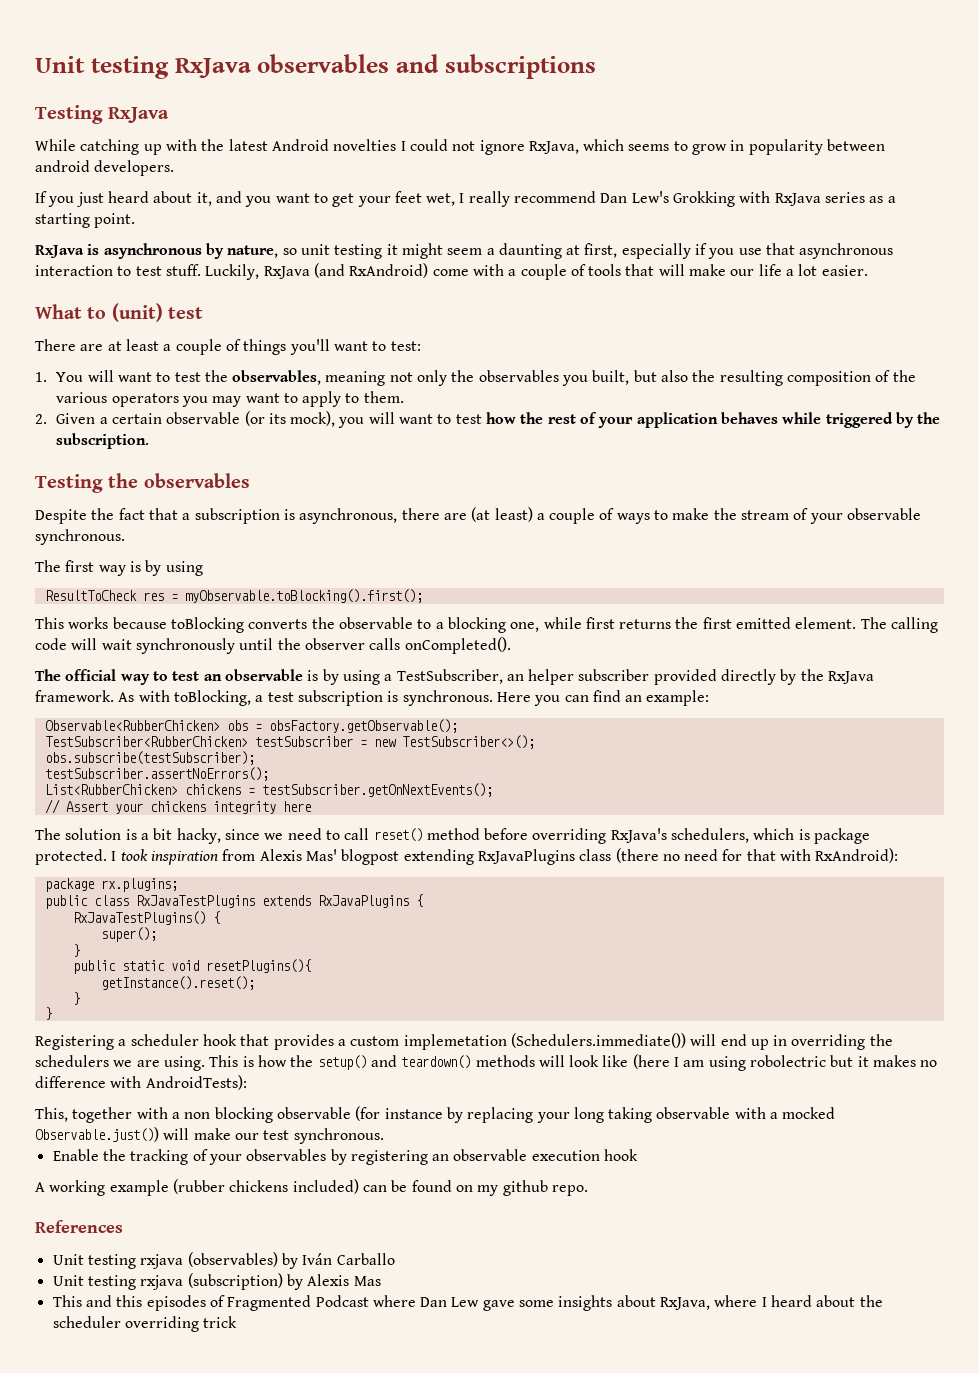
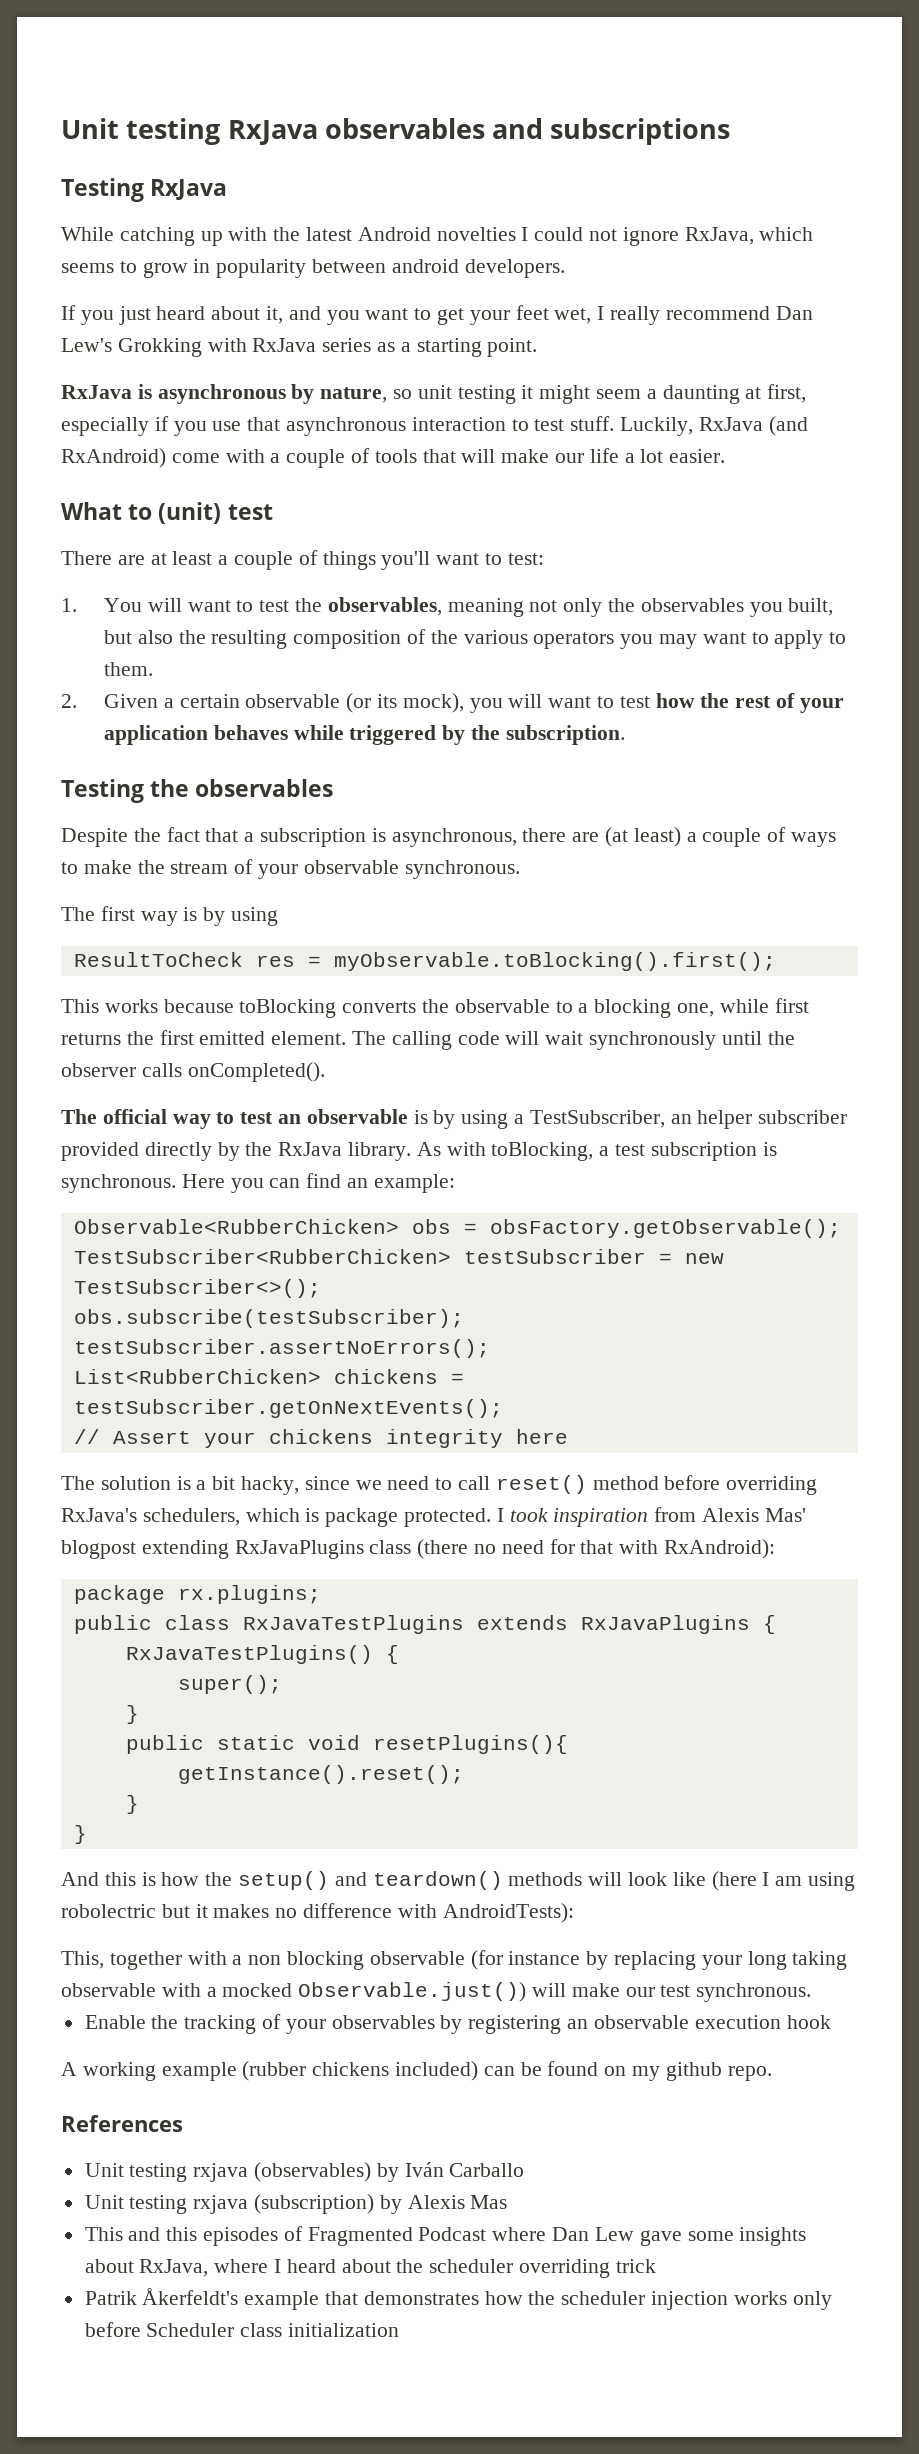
- The official way to test an observable is by using a TestSubscriber, an helper subscriber provided directly by the RxJava framework.
+ The official way to test an observable is by using a TestSubscriber, an helper subscriber provided directly by the RxJava library.
- Registering a scheduler hook that provides a custom implemetation (Schedulers.immediate()) will end up in overriding the schedulers we are using. This is how the setup() and teardown() methods will look like (here I am using robolectric but it makes no difference with AndroidTests):
+ And this is how the setup() and teardown() methods will look like (here I am using robolectric but it makes no difference with AndroidTests):
+ Patrik Åkerfeldt's example that demonstrates how the scheduler injection works only before Scheduler class initialization

